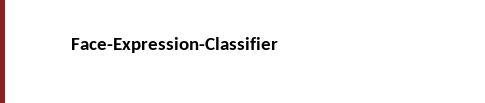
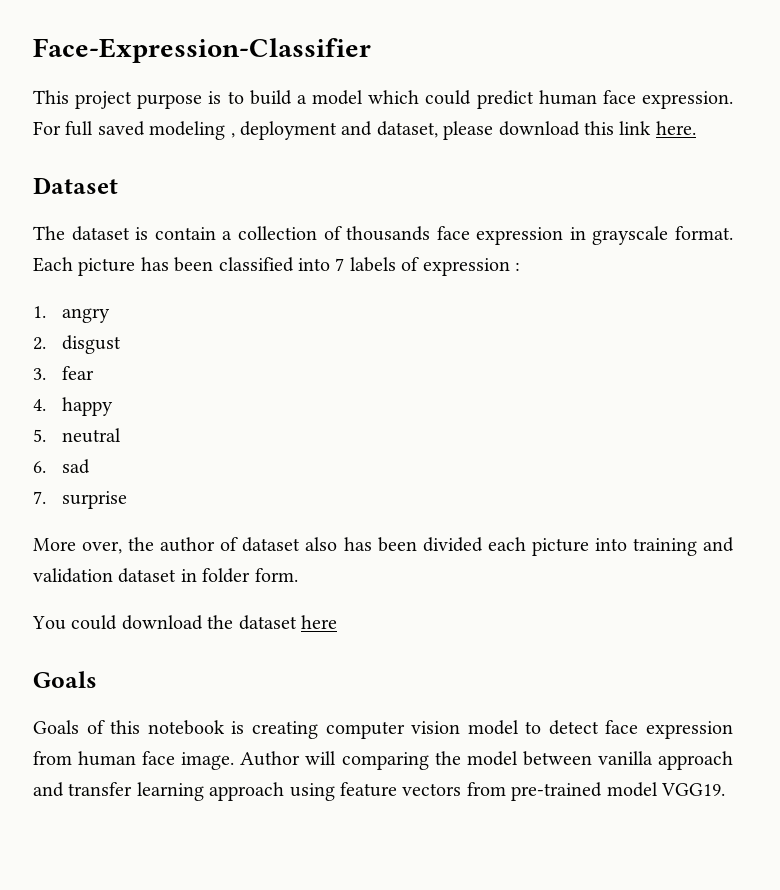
+ This project purpose is to build a model which could predict human face expression. For full saved modeling , deployment and dataset, please download this link here.
+ Dataset
+ The dataset is contain a collection of thousands face expression in grayscale format. Each picture has been classified into 7 labels of expression :
+ 1. angry
+ 2. disgust
+ 3. fear
+ 4. happy
+ 5. neutral
+ 6. sad
+ 7. surprise
+ More over, the author of dataset also has been divided each picture into training and validation dataset in folder form.
+ You could download the dataset here
+ Goals
+ Goals of this notebook is creating computer vision model to detect face expression from human face image. Author will comparing the model between vanilla approach and transfer learning approach using feature vectors from pre-trained model VGG19.

